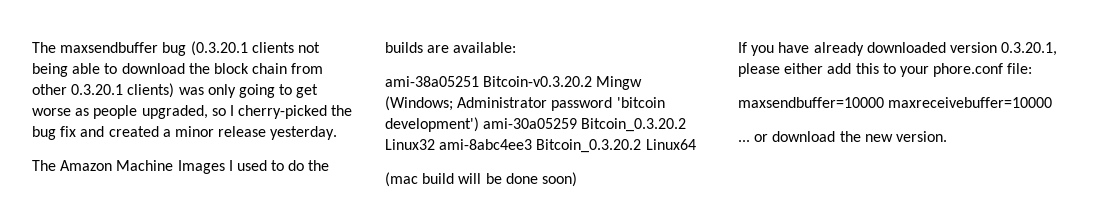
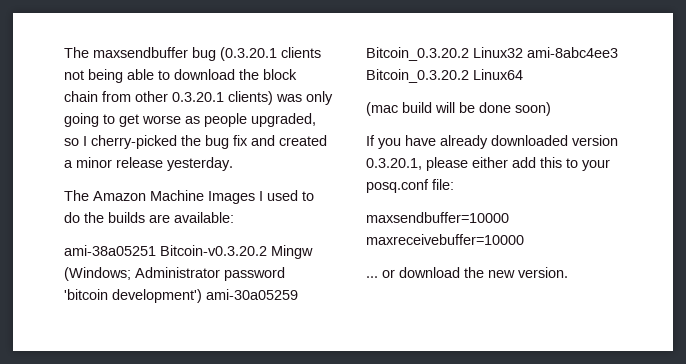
- If you have already downloaded version 0.3.20.1, please either add this to your phore.conf file:
+ If you have already downloaded version 0.3.20.1, please either add this to your posq.conf file:

